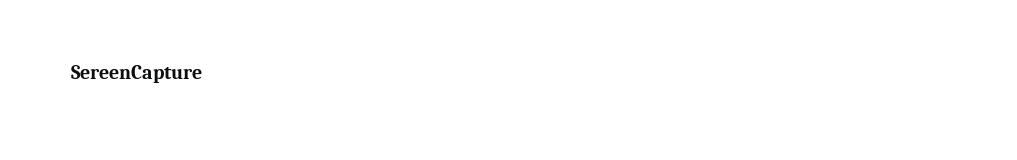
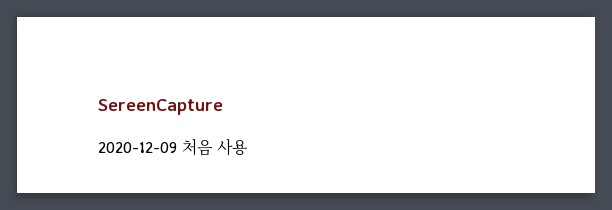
+ 2020-12-09 처음 사용

